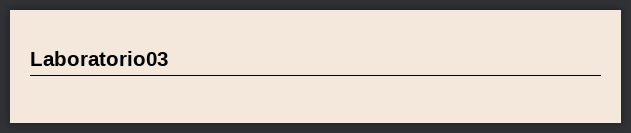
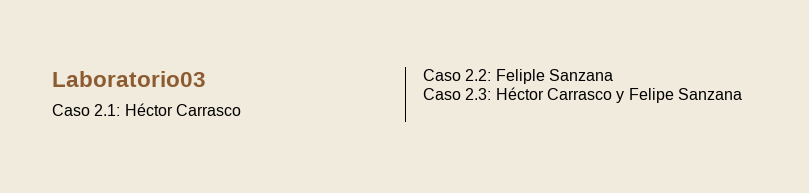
+ Caso 2.1: Héctor Carrasco
+ Caso 2.2: Feliple Sanzana
+ Caso 2.3: Héctor Carrasco y Felipe Sanzana

